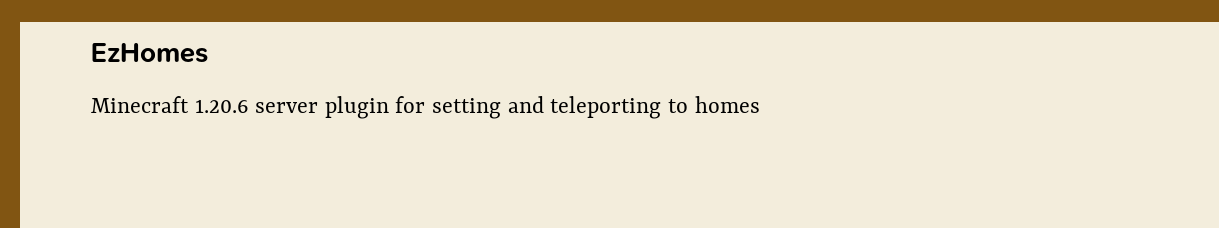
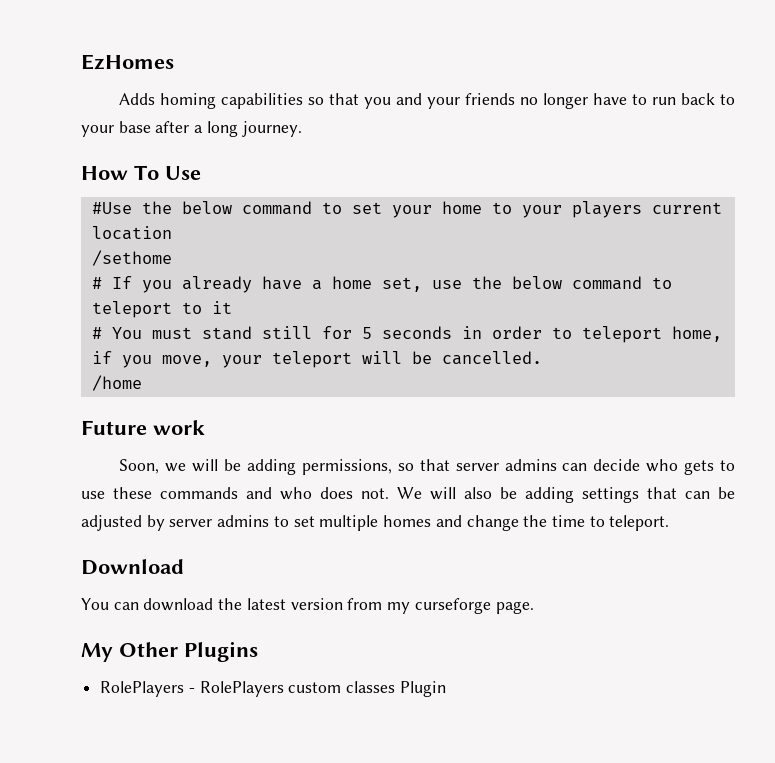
- Minecraft 1.20.6 server plugin for setting and teleporting to homes
+ Adds homing capabilities so that you and your friends no longer have to run back to your base after a long journey.
+ How To Use
+ #Use the below command to set your home to your players current location
+ /sethome
+ # If you already have a home set, use the below command to teleport to it
+ # You must stand still for 5 seconds in order to teleport home, if you move, your teleport will be cancelled.
+ /home
+ Future work
+ Soon, we will be adding permissions, so that server admins can decide who gets to use these commands and who does not. We will also be adding settings that can be adjusted by server admins to set multiple homes and change the time to teleport.
+ Download
+ You can download the latest version from my curseforge page.
+ My Other Plugins
+ RolePlayers - RolePlayers custom classes Plugin

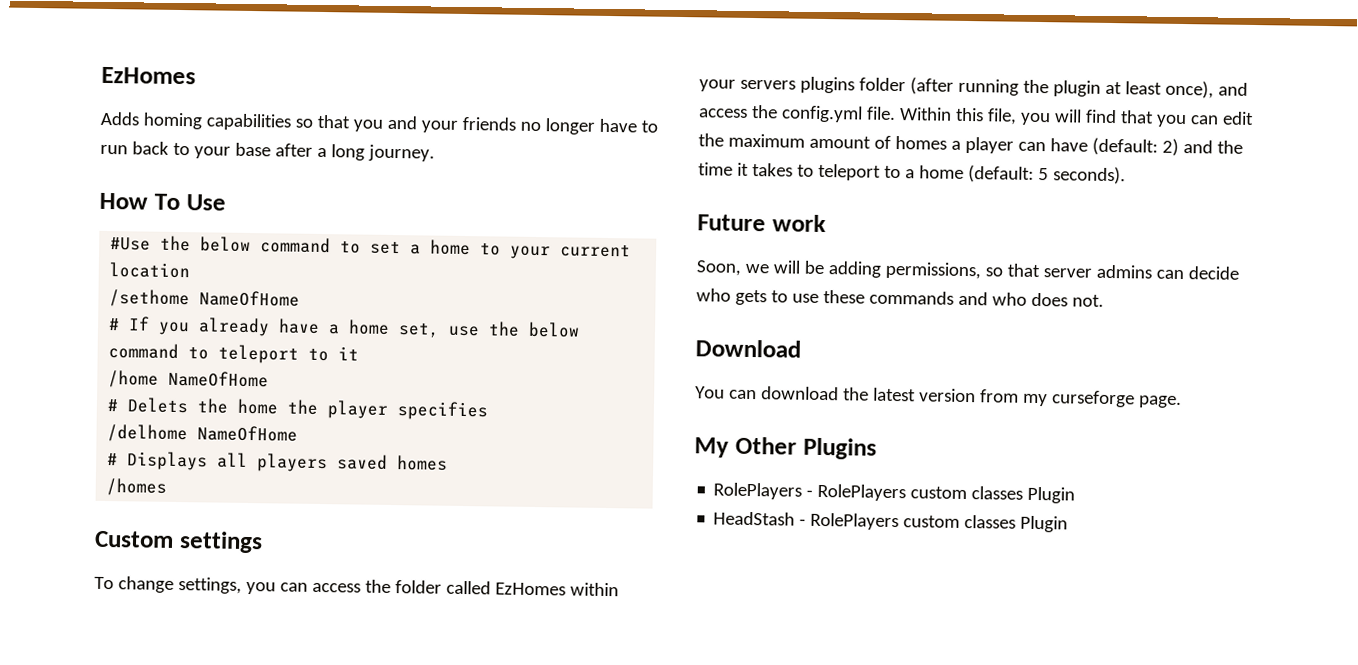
- #Use the below command to set your home to your players current location
+ #Use the below command to set a home to your current location
- /sethome
+ /sethome NameOfHome
- # You must stand still for 5 seconds in order to teleport home, if you move, your teleport will be cancelled.
- /home
+ /home NameOfHome
+ # Delets the home the player specifies
+ /delhome NameOfHome
+ # Displays all players saved homes
+ /homes
+ Custom settings
+ To change settings, you can access the folder called EzHomes within your servers plugins folder (after running the plugin at least once), and access the config.yml file. Within this file, you will find that you can edit the maximum amount of homes a player can have (default: 2) and the time it takes to teleport to a home (default: 5 seconds).
- We will also be adding settings that can be adjusted by server admins to set multiple homes and change the time to teleport.
+ HeadStash - RolePlayers custom classes Plugin

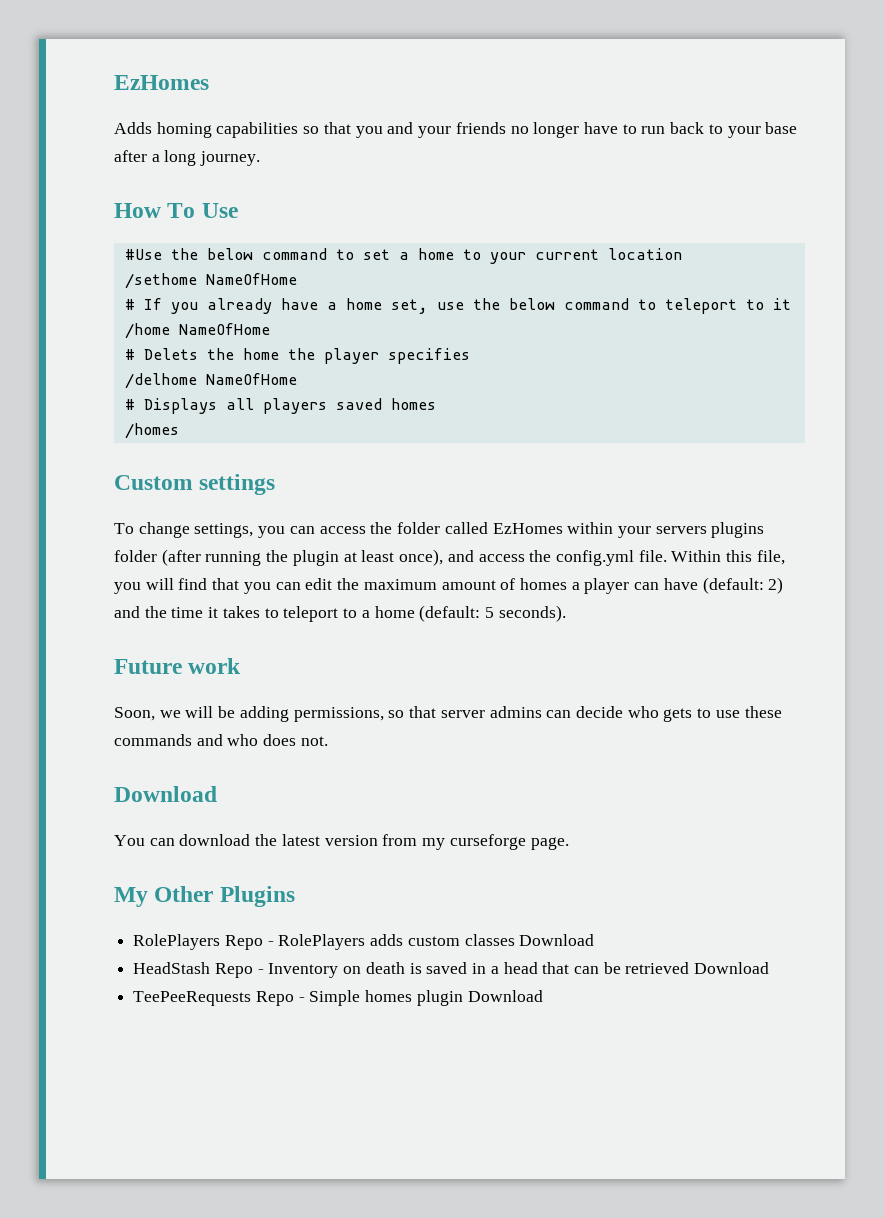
- RolePlayers - RolePlayers custom classes Plugin
+ RolePlayers Repo - RolePlayers adds custom classes Download
- HeadStash - RolePlayers custom classes Plugin
+ HeadStash Repo - Inventory on death is saved in a head that can be retrieved Download
+ TeePeeRequests Repo - Simple homes plugin Download

